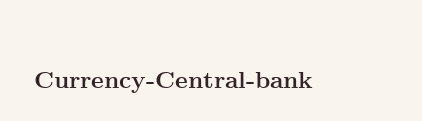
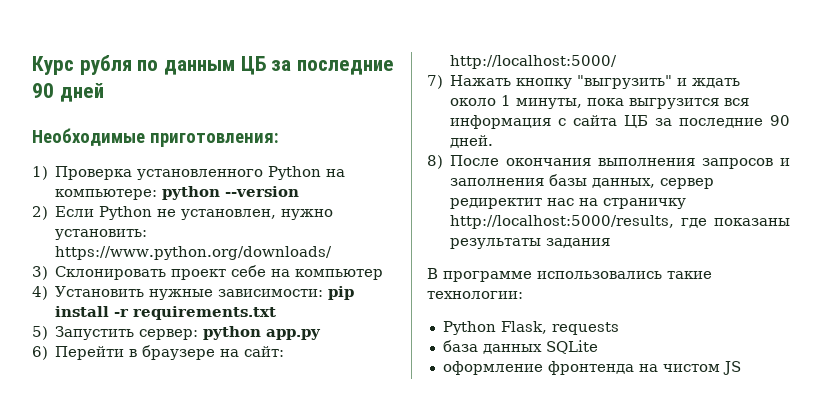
- Currency-Central-bank
+ Курс рубля по данным ЦБ за последние 90 дней
+ Необходимые приготовления:
+ 1) Проверка установленного Python на компьютере: python --version
+ 2) Если Python не установлен, нужно установить: https://www.python.org/downloads/
+ 3) Склонировать проект себе на компьютер
+ 4) Установить нужные зависимости: pip install -r requirements.txt
+ 5) Запустить сервер: python app.py
+ 6) Перейти в браузере на сайт: http://localhost:5000/
+ 7) Нажать кнопку "выгрузить" и ждать около 1 минуты, пока выгрузится вся информация с сайта ЦБ за последние 90 дней.
+ 8) После окончания выполнения запросов и заполнения базы данных, сервер редиректит нас на страничку http://localhost:5000/results, где показаны результаты задания
+ В программе использовались такие технологии:
+ Python Flask, requests
+ база данных SQLite
+ оформление фронтенда на чистом JS

